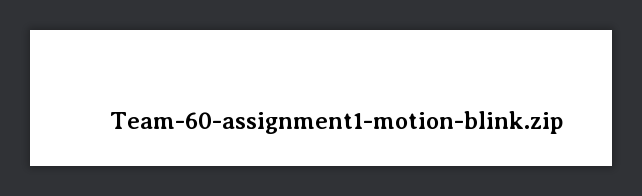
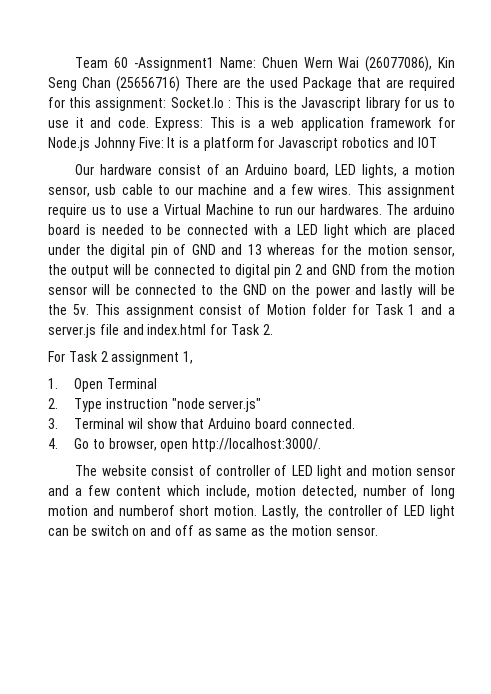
- Team-60-assignment1-motion-blink.zip
+ Team 60 -Assignment1 Name: Chuen Wern Wai (26077086), Kin Seng Chan (25656716) There are the used Package that are required for this assignment: Socket.Io : This is the Javascript library for us to use it and code. Express: This is a web application framework for Node.js Johnny Five: It is a platform for Javascript robotics and IOT
+ Our hardware consist of an Arduino board, LED lights, a motion sensor, usb cable to our machine and a few wires. This assignment require us to use a Virtual Machine to run our hardwares. The arduino board is needed to be connected with a LED light which are placed under the digital pin of GND and 13 whereas for the motion sensor, the output will be connected to digital pin 2 and GND from the motion sensor will be connected to the GND on the power and lastly will be the 5v. This assignment consist of Motion folder for Task 1 and a server.js file and index.html for Task 2.
+ For Task 2 assignment 1,
+ 1. Open Terminal
+ 2. Type instruction "node server.js"
+ 3. Terminal wil show that Arduino board connected.
+ 4. Go to browser, open http://localhost:3000/.
+ The website consist of controller of LED light and motion sensor and a few content which include, motion detected, number of long motion and numberof short motion. Lastly, the controller of LED light can be switch on and off as same as the motion sensor.

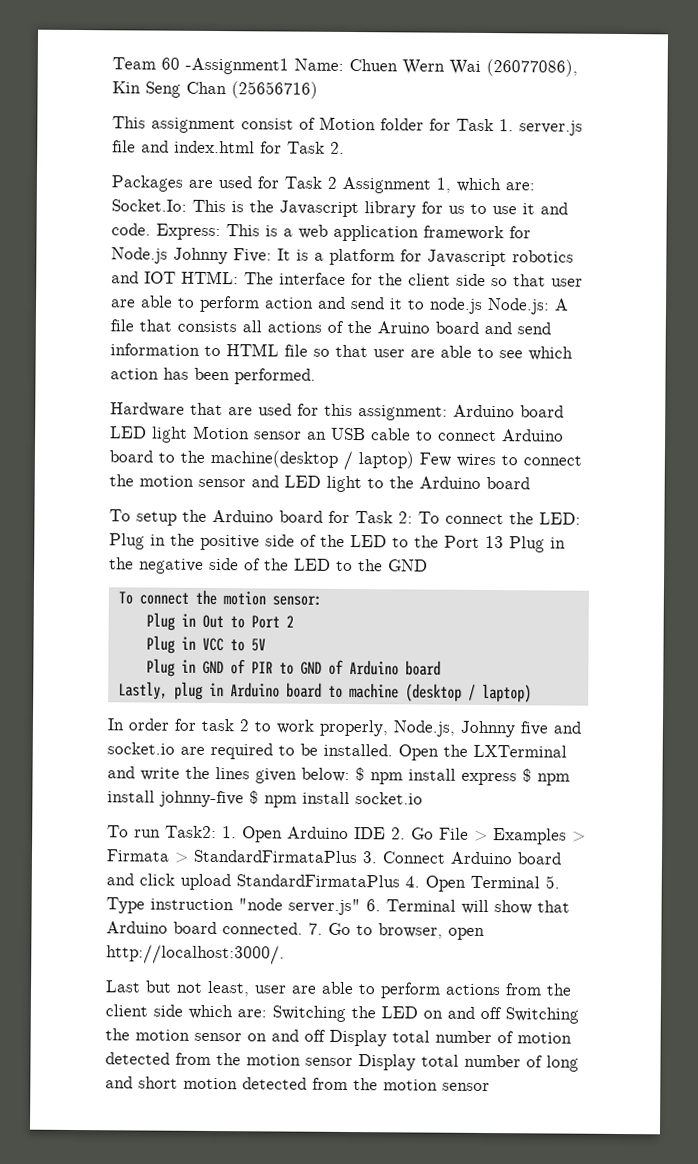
- Team 60 -Assignment1 Name: Chuen Wern Wai (26077086), Kin Seng Chan (25656716) There are the used Package that are required for this assignment: Socket.Io : This is the Javascript library for us to use it and code.
+ Team 60 -Assignment1 Name: Chuen Wern Wai (26077086), Kin Seng Chan (25656716)
+ This assignment consist of Motion folder for Task 1. server.js file and index.html for Task 2.
+ Packages are used for Task 2 Assignment 1, which are: Socket.Io: This is the Javascript library for us to use it and code.
- Express: This is a web application framework for Node.js Johnny Five: It is a platform for Javascript robotics and IOT
- Our hardware consist of an Arduino board, LED lights, a motion sensor, usb cable to our machine and a few wires. This assignment require us to use a Virtual Machine to run our hardwares. The arduino board is needed to be connected with a LED light which are placed under the digital pin of GND and 13 whereas for the motion sensor, the output will be connected to digital pin 2 and GND from the motion sensor will be connected to the GND on the power and lastly will be the 5v. This assignment consist of Motion folder for Task 1 and a server.js file and index.html for Task 2.
- For Task 2 assignment 1,
- 1. Open Terminal
- 2. Type instruction "node server.js"
- 3. Terminal wil show that Arduino board connected.
- 4. Go to browser, open http://localhost:3000/.
+ Express: This is a web application framework for Node.js Johnny Five: It is a platform for Javascript robotics and IOT HTML: The interface for the client side so that user are able to perform action and send it to node.js Node.js: A file that consists all actions of the Aruino board and send information to HTML file so that user are able to see which action has been performed.
+ Hardware that are used for this assignment: Arduino board LED light Motion sensor an USB cable to connect Arduino board to the machine(desktop / laptop) Few wires to connect the motion sensor and LED light to the Arduino board
+ To setup the Arduino board for Task 2: To connect the LED: Plug in the positive side of the LED to the Port 13 Plug in the negative side of the LED to the GND
+ To connect the motion sensor:
+ Plug in Out to Port 2
+ Plug in VCC to 5V
+ Plug in GND of PIR to GND of Arduino board
+ Lastly, plug in Arduino board to machine (desktop / laptop)
+ In order for task 2 to work properly, Node.js, Johnny five and socket.io are required to be installed. Open the LXTerminal and write the lines given below: $ npm install express $ npm install johnny-five $ npm install socket.io
+ To run Task2: 1. Open Arduino IDE 2. Go File > Examples > Firmata > StandardFirmataPlus 3. Connect Arduino board and click upload StandardFirmataPlus 4. Open Terminal 5. Type instruction "node server.js" 6. Terminal will show that Arduino board connected. 7. Go to browser, open http://localhost:3000/.
- The website consist of controller of LED light and motion sensor and a few content which include, motion detected, number of long motion and numberof short motion. Lastly, the controller of LED light can be switch on and off as same as the motion sensor.
+ Last but not least, user are able to perform actions from the client side which are: Switching the LED on and off Switching the motion sensor on and off Display total number of motion detected from the motion sensor Display total number of long and short motion detected from the motion sensor

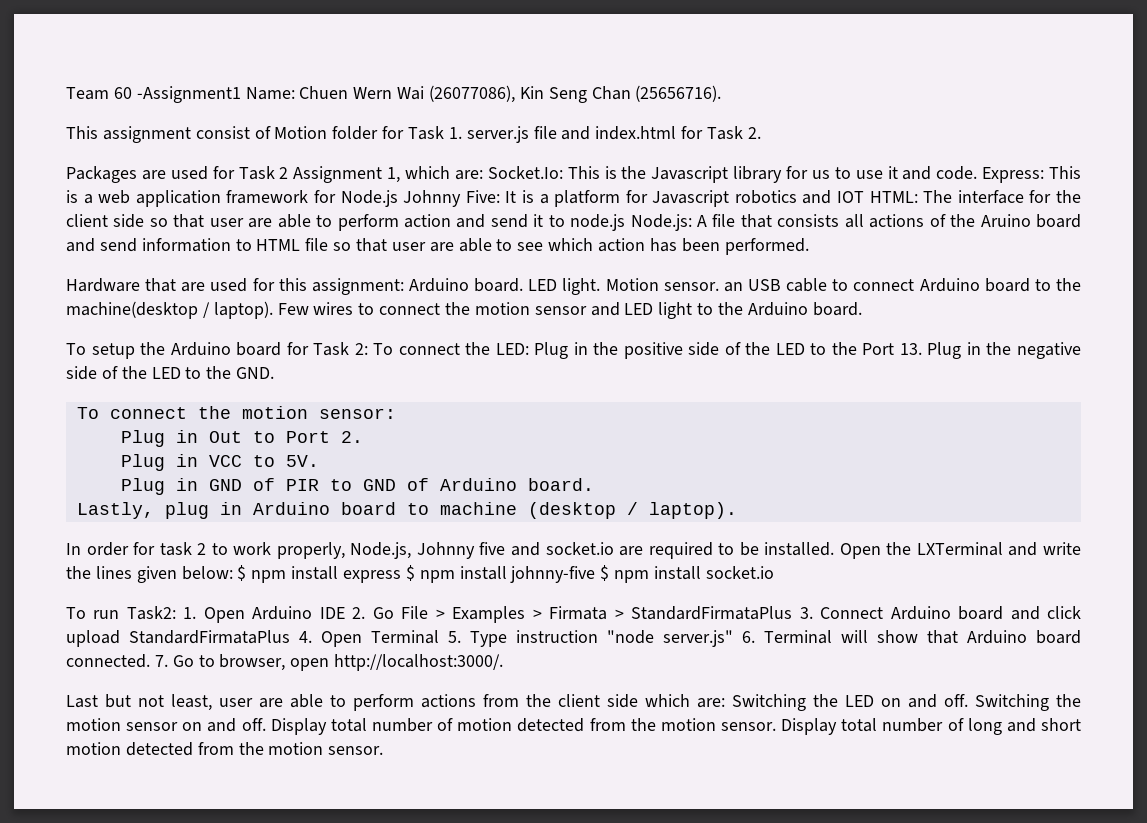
- Team 60 -Assignment1 Name: Chuen Wern Wai (26077086), Kin Seng Chan (25656716)
+ Team 60 -Assignment1 Name: Chuen Wern Wai (26077086), Kin Seng Chan (25656716).
- Hardware that are used for this assignment: Arduino board LED light Motion sensor an USB cable to connect Arduino board to the machine(desktop / laptop) Few wires to connect the motion sensor and LED light to the Arduino board
+ Hardware that are used for this assignment: Arduino board. LED light. Motion sensor. an USB cable to connect Arduino board to the machine(desktop / laptop). Few wires to connect the motion sensor and LED light to the Arduino board.
- To setup the Arduino board for Task 2: To connect the LED: Plug in the positive side of the LED to the Port 13 Plug in the negative side of the LED to the GND
+ To setup the Arduino board for Task 2: To connect the LED: Plug in the positive side of the LED to the Port 13. Plug in the negative side of the LED to the GND.
- Plug in Out to Port 2
+ Plug in Out to Port 2.
- Plug in VCC to 5V
+ Plug in VCC to 5V.
- Plug in GND of PIR to GND of Arduino board
+ Plug in GND of PIR to GND of Arduino board.
- Lastly, plug in Arduino board to machine (desktop / laptop)
+ Lastly, plug in Arduino board to machine (desktop / laptop).
- Last but not least, user are able to perform actions from the client side which are: Switching the LED on and off Switching the motion sensor on and off Display total number of motion detected from the motion sensor Display total number of long and short motion detected from the motion sensor
+ Last but not least, user are able to perform actions from the client side which are: Switching the LED on and off. Switching the motion sensor on and off. Display total number of motion detected from the motion sensor. Display total number of long and short motion detected from the motion sensor.

